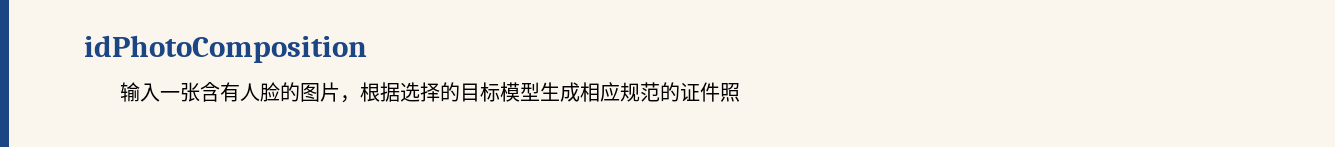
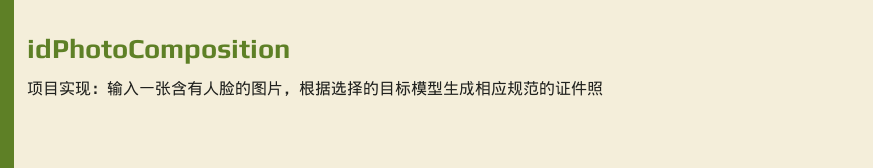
- 输入一张含有人脸的图片，根据选择的目标模型生成相应规范的证件照
+ 项目实现：输入一张含有人脸的图片，根据选择的目标模型生成相应规范的证件照

